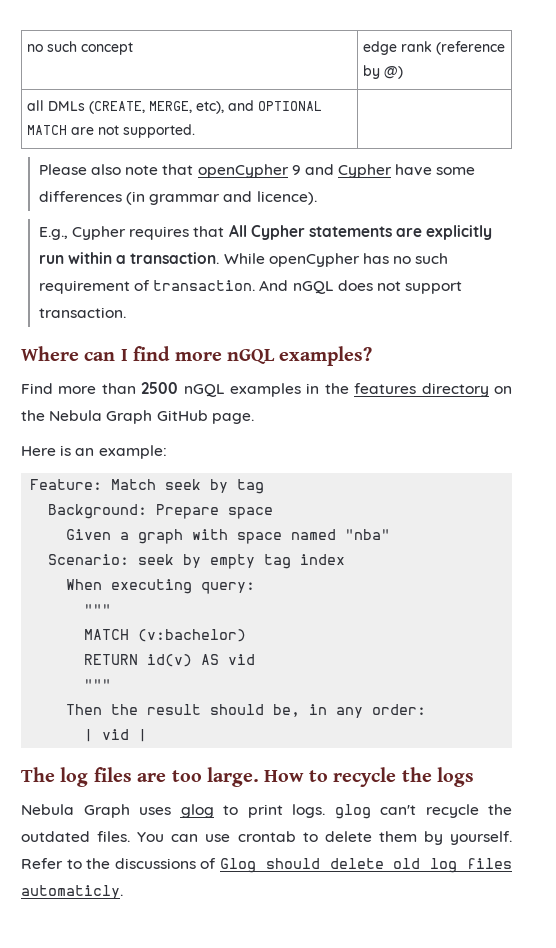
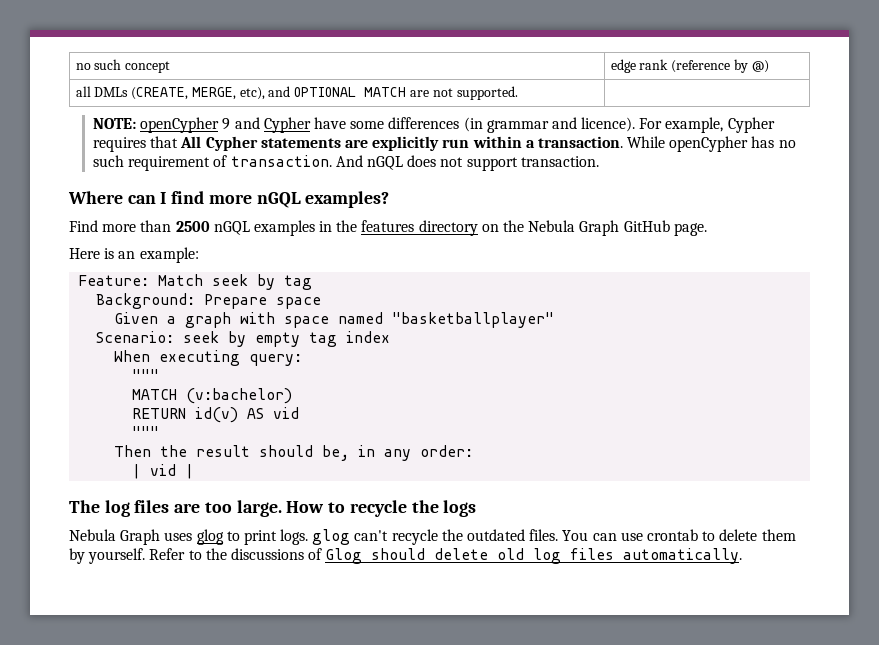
- Please also note that openCypher 9 and Cypher have some differences (in grammar and licence).
- E.g., Cypher requires that All Cypher statements are explicitly run within a transaction.
+ NOTE: openCypher 9 and Cypher have some differences (in grammar and licence). For example, Cypher requires that All Cypher statements are explicitly run within a transaction.
- Given a graph with space named "nba"
+ Given a graph with space named "basketballplayer"
- Refer to the discussions of Glog should delete old log files automaticly.
+ Refer to the discussions of Glog should delete old log files automatically.

